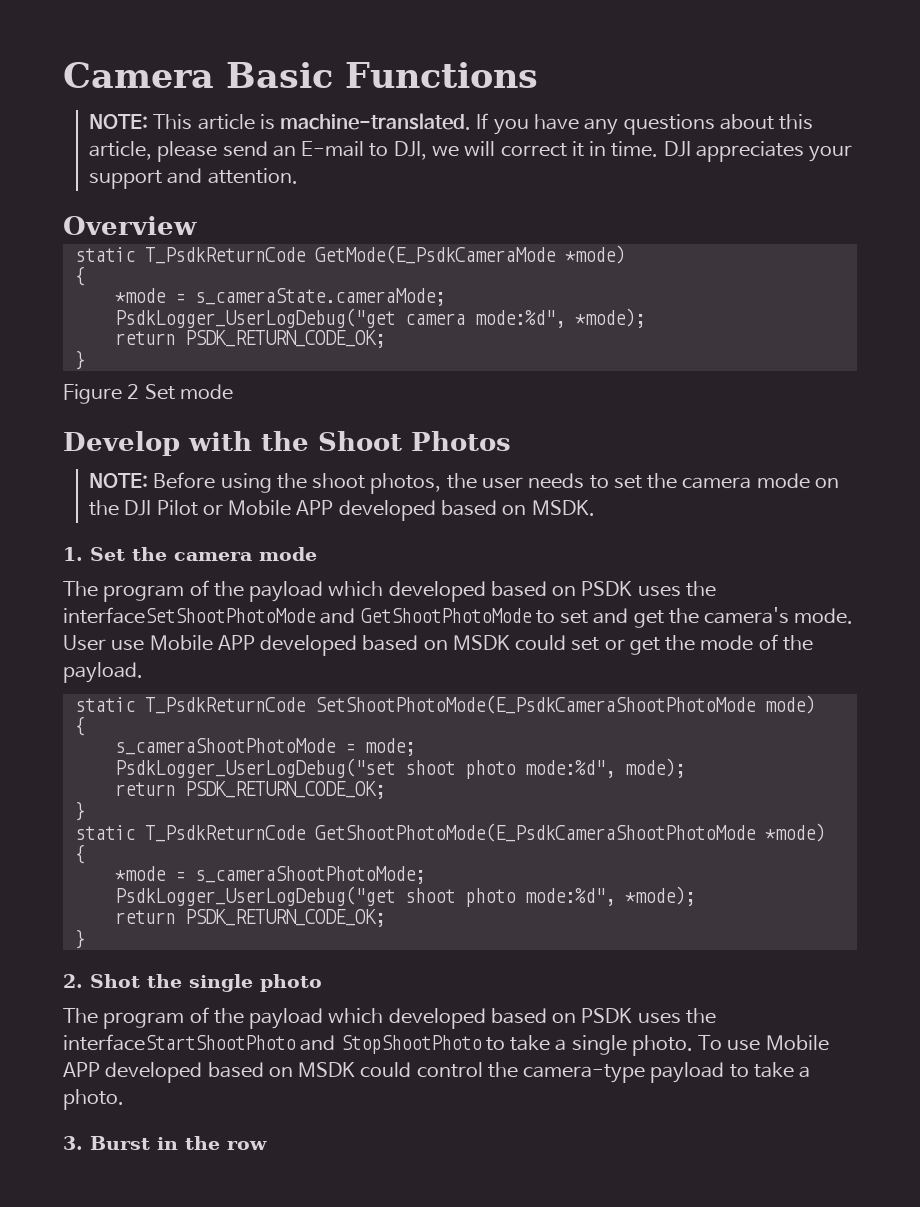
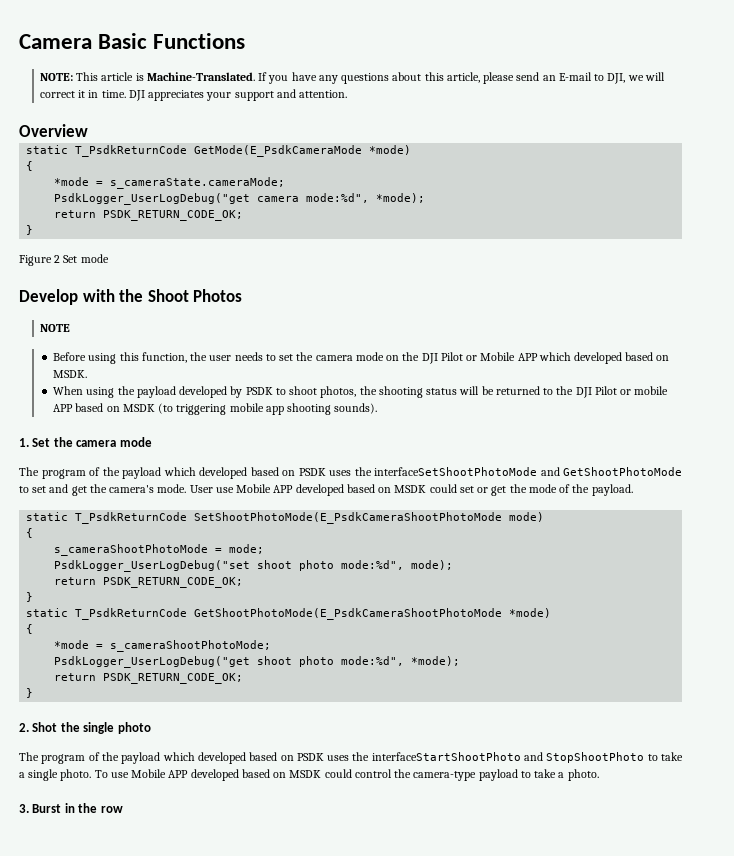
- NOTE: This article is machine-translated.
+ NOTE: This article is Machine-Translated.
- NOTE: Before using the shoot photos, the user needs to set the camera mode on the DJI Pilot or Mobile APP developed based on MSDK.
+ NOTE
+ Before using this function, the user needs to set the camera mode on the DJI Pilot or Mobile APP which developed based on MSDK.
+ When using the payload developed by PSDK to shoot photos, the shooting status will be returned to the DJI Pilot or mobile APP based on MSDK (to triggering mobile app shooting sounds).

